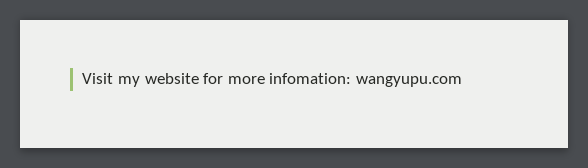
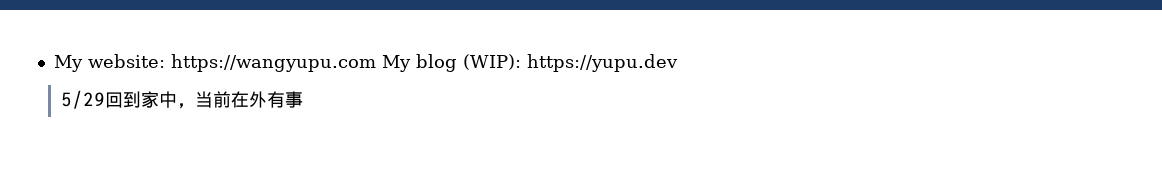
- Visit my website for more infomation: wangyupu.com
+ My website: https://wangyupu.com My blog (WIP): https://yupu.dev
+ 5/29回到家中，当前在外有事

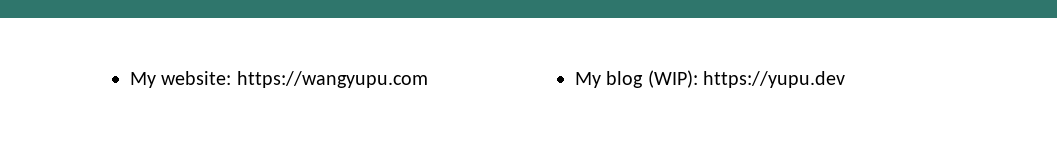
- My website: https://wangyupu.com My blog (WIP): https://yupu.dev
+ My website: https://wangyupu.com
+ My blog (WIP): https://yupu.dev
- 5/29回到家中，当前在外有事

